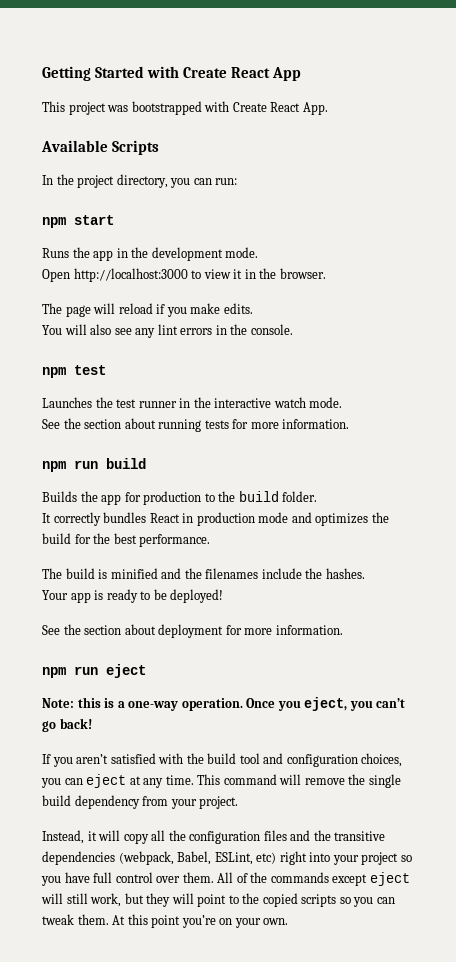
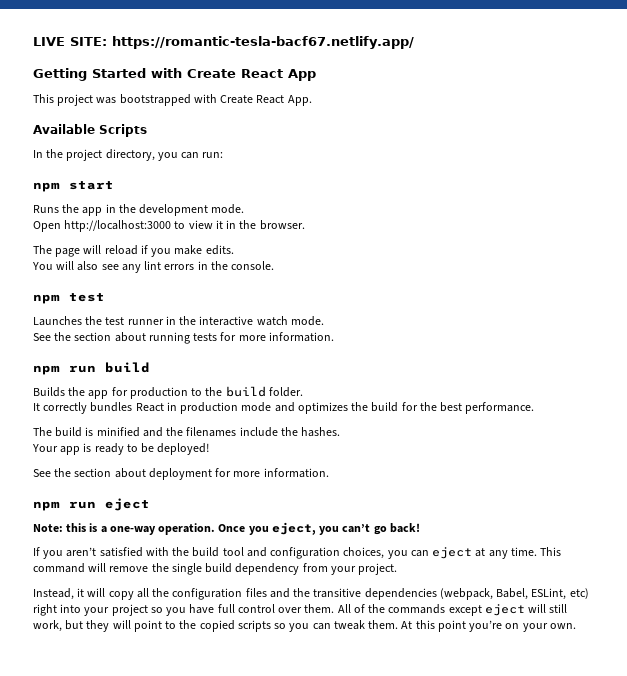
+ LIVE SITE: https://romantic-tesla-bacf67.netlify.app/

